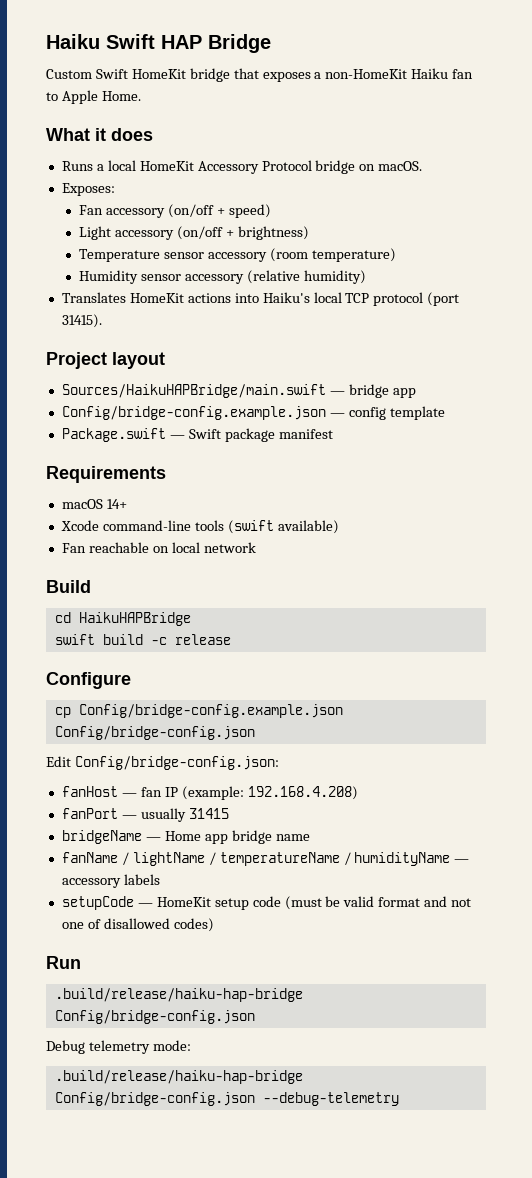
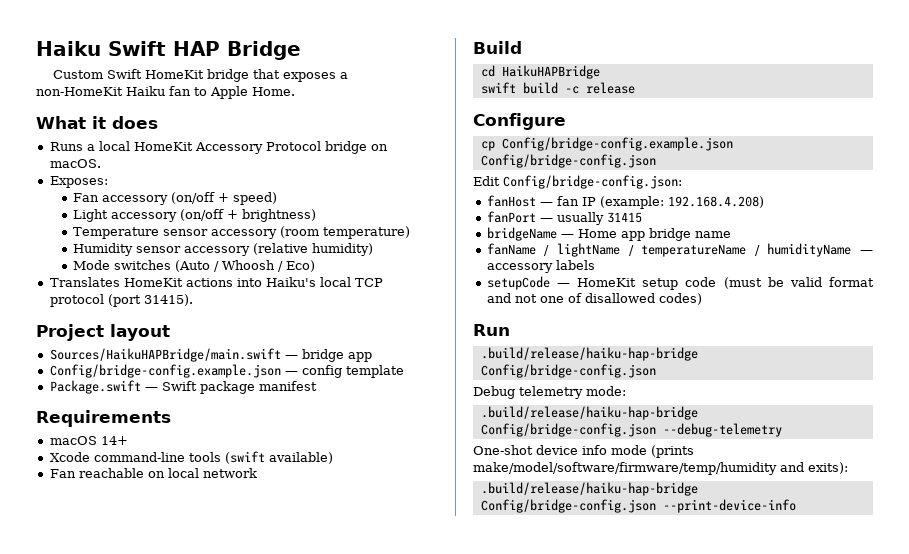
+ Mode switches (Auto / Whoosh / Eco)
+ One-shot device info mode (prints make/model/software/firmware/temp/humidity and exits):
+ .build/release/haiku-hap-bridge Config/bridge-config.json --print-device-info

